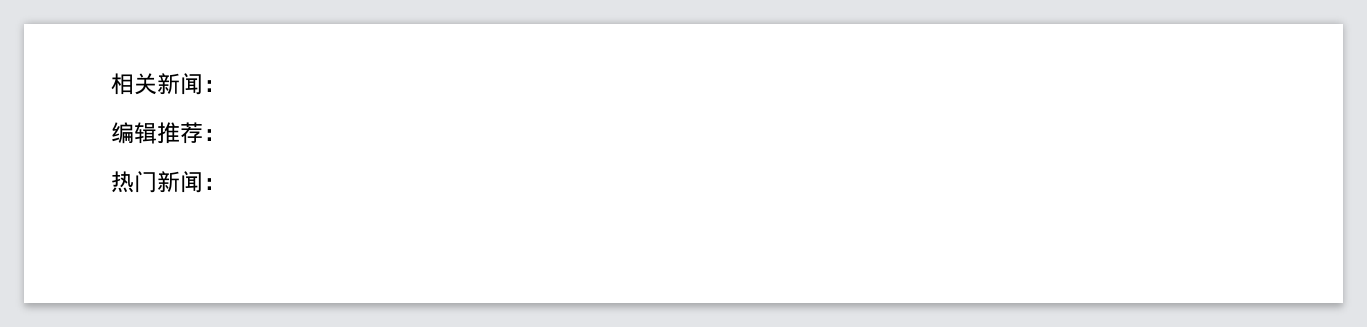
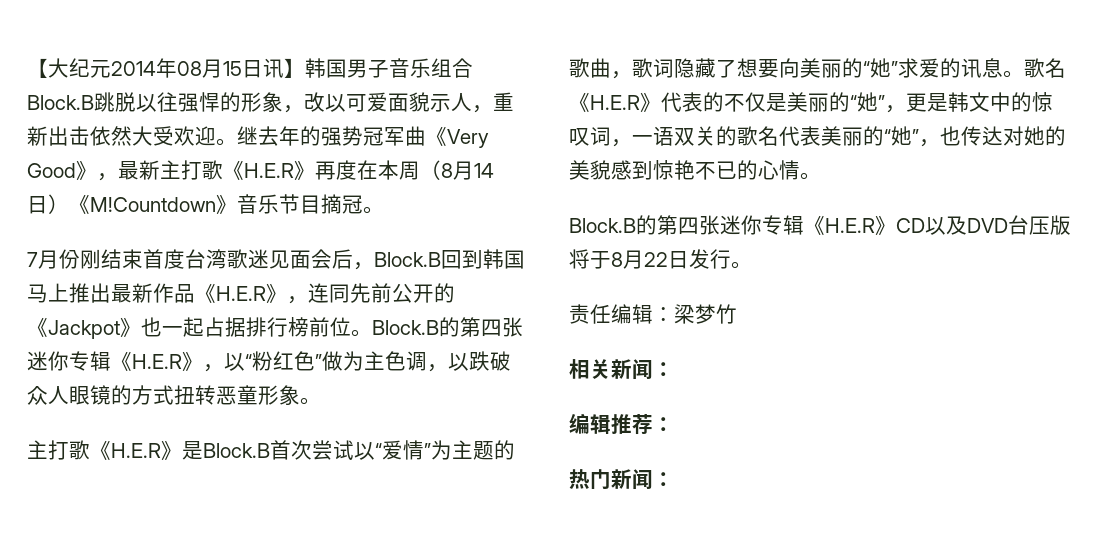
+ 【大纪元2014年08月15日讯】韩国男子音乐组合Block.B跳脱以往强悍的形象，改以可爱面貌示人，重新出击依然大受欢迎。继去年的强势冠军曲《Very Good》，最新主打歌《H.E.R》再度在本周（8月14日）《M!Countdown》音乐节目摘冠。
+ 7月份刚结束首度台湾歌迷见面会后，Block.B回到韩国马上推出最新作品《H.E.R》，连同先前公开的《Jackpot》也一起占据排行榜前位。Block.B的第四张迷你专辑《H.E.R》，以“粉红色”做为主色调，以跌破众人眼镜的方式扭转恶童形象。
+ 主打歌《H.E.R》是Block.B首次尝试以“爱情”为主题的歌曲，歌词隐藏了想要向美丽的“她”求爱的讯息。歌名《H.E.R》代表的不仅是美丽的“她”，更是韩文中的惊叹词，一语双关的歌名代表美丽的“她”，也传达对她的美貌感到惊艳不已的心情。
+ Block.B的第四张迷你专辑《H.E.R》CD以及DVD台压版将于8月22日发行。
+ 责任编辑：梁梦竹

